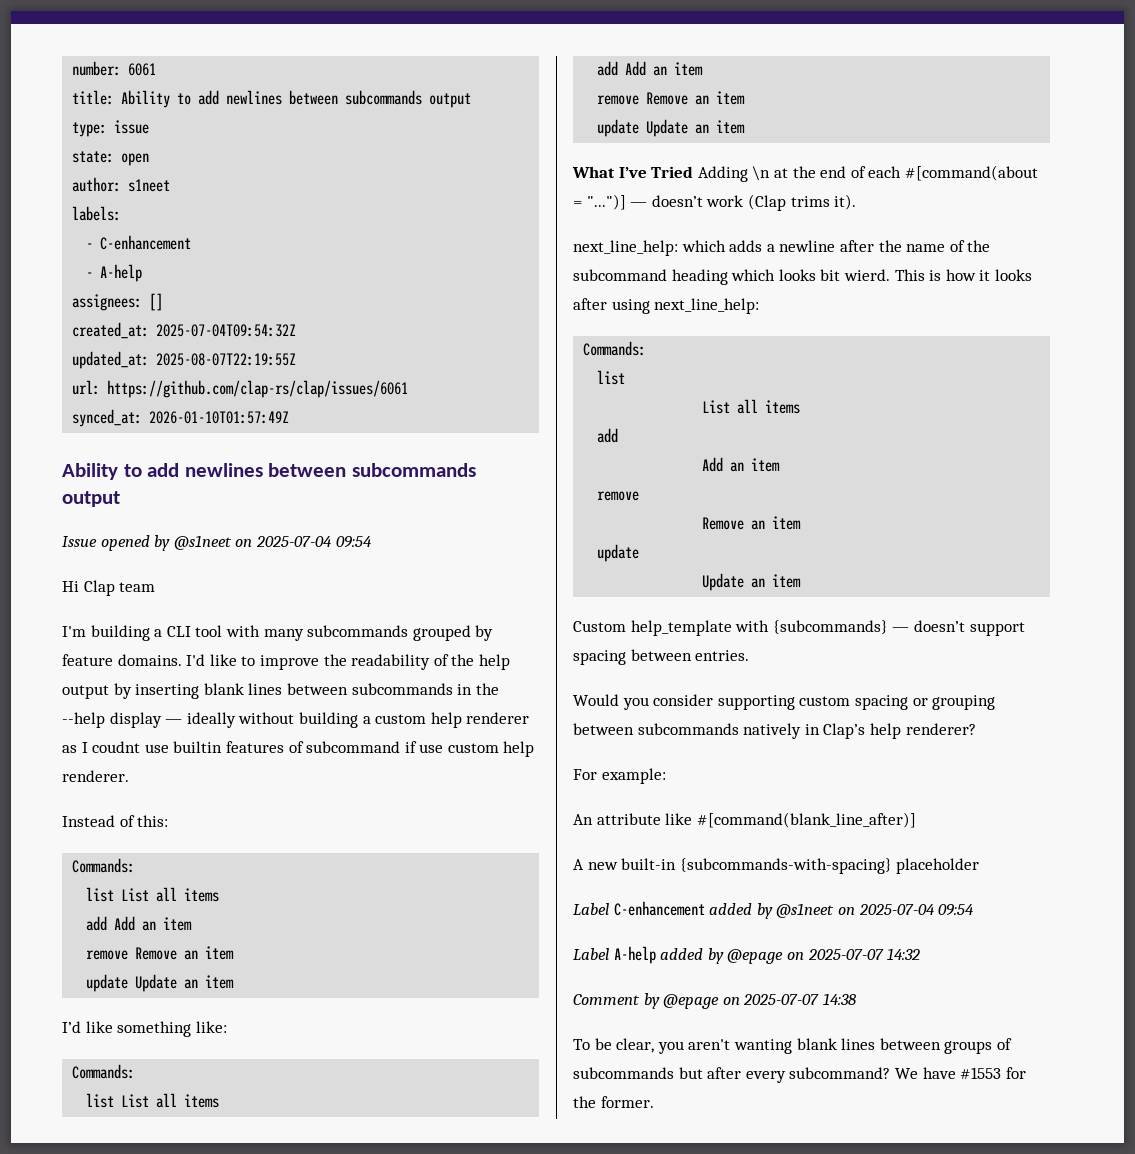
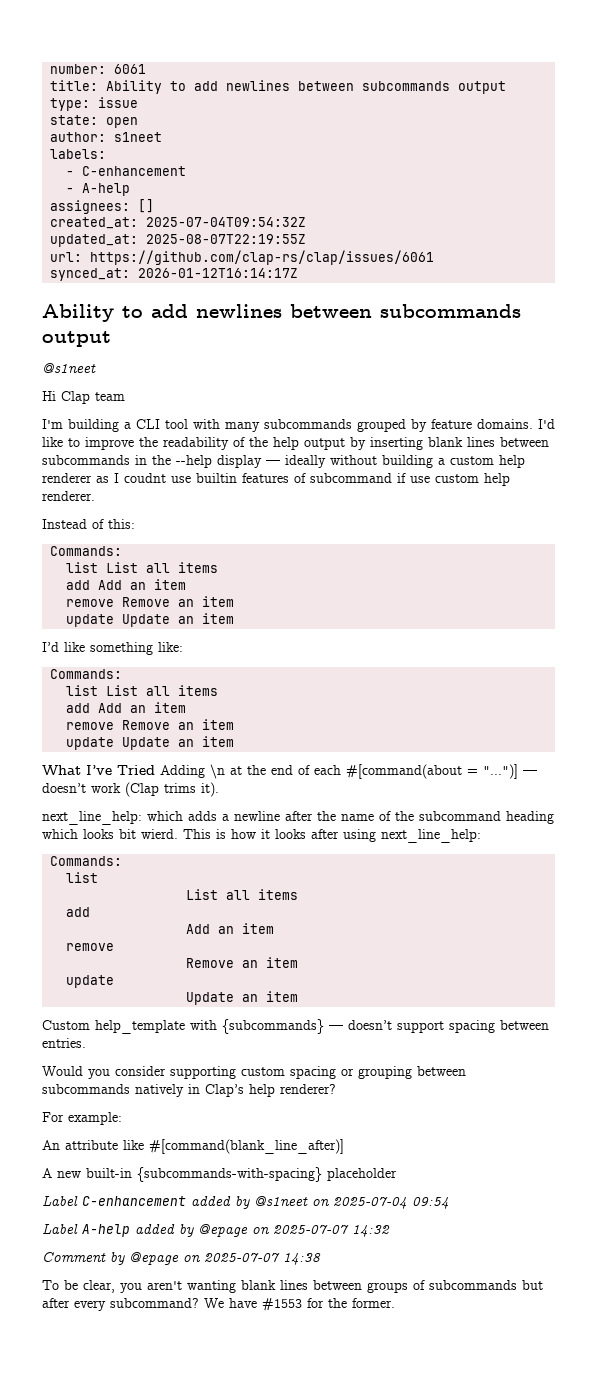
- synced_at: 2026-01-10T01:57:49Z
+ synced_at: 2026-01-12T16:14:17Z
  Ability to add newlines between subcommands output
- Issue opened by @s1neet on 2025-07-04 09:54
+ @s1neet

